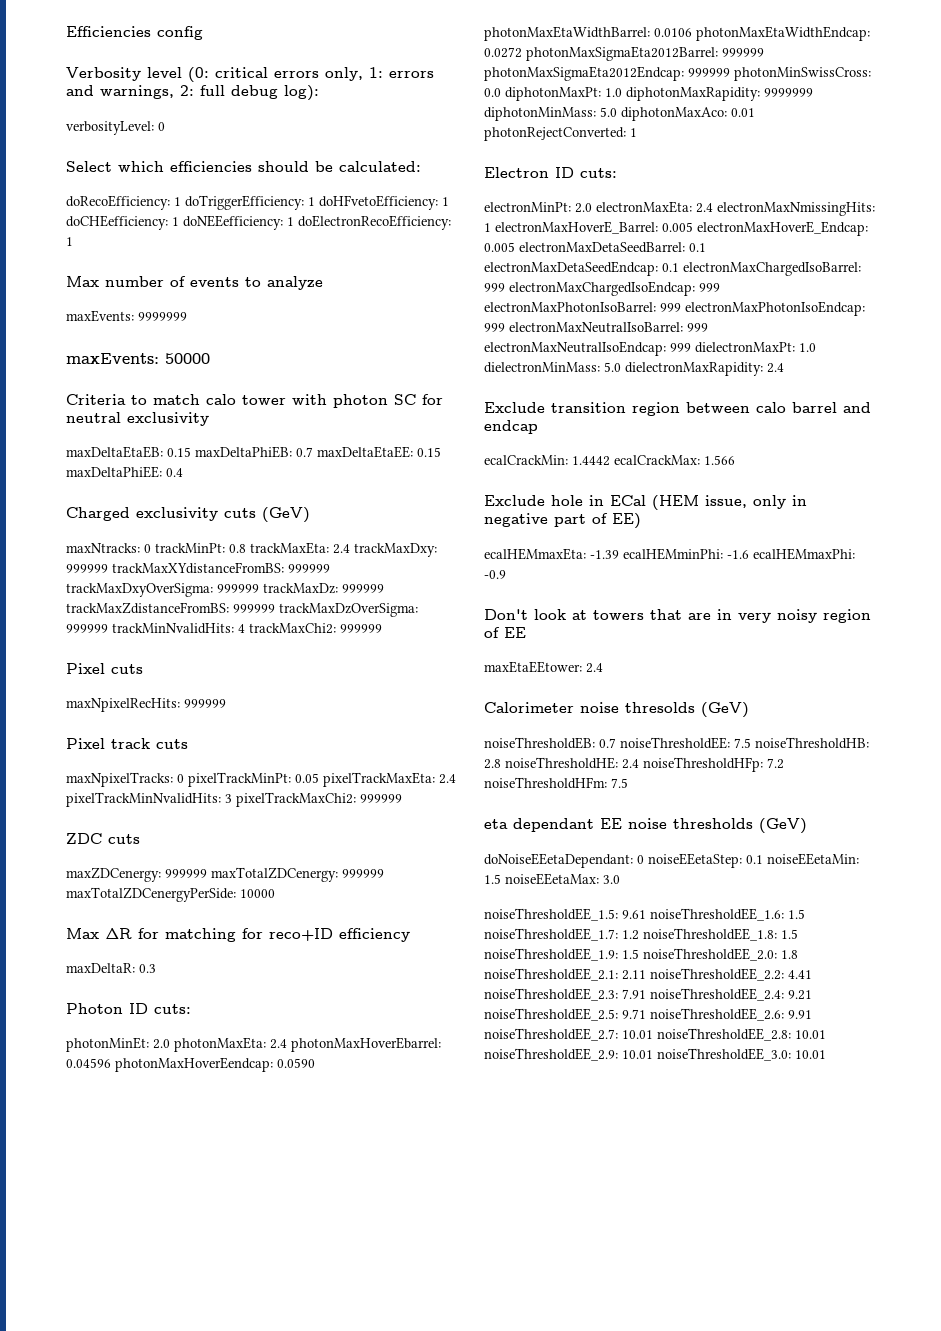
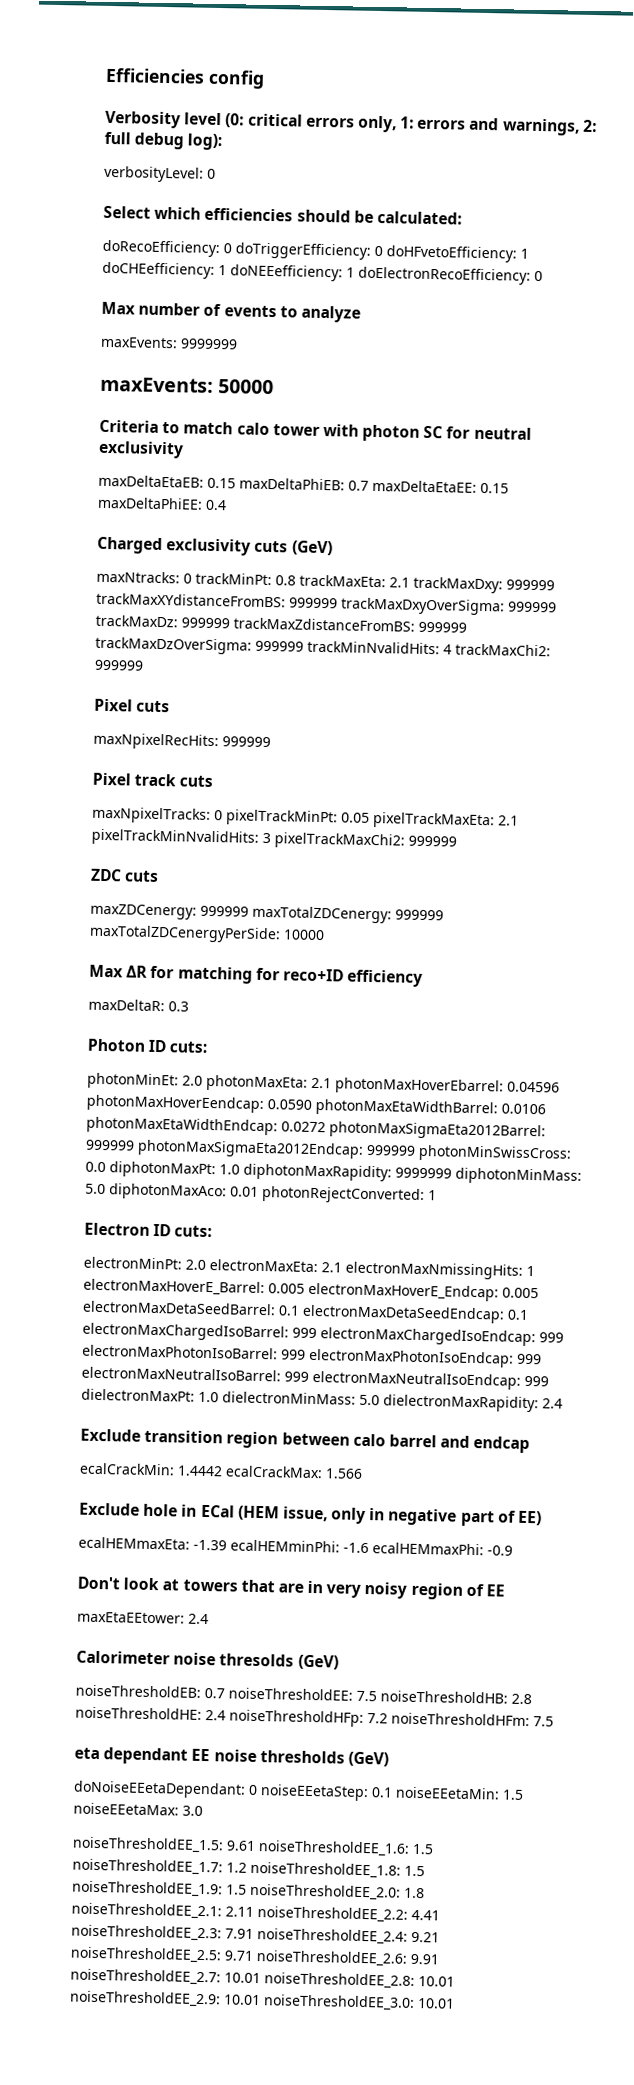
- doRecoEfficiency: 1 doTriggerEfficiency: 1 doHFvetoEfficiency: 1 doCHEefficiency: 1 doNEEefficiency: 1 doElectronRecoEfficiency: 1
+ doRecoEfficiency: 0 doTriggerEfficiency: 0 doHFvetoEfficiency: 1 doCHEefficiency: 1 doNEEefficiency: 1 doElectronRecoEfficiency: 0
- maxNtracks: 0 trackMinPt: 0.8 trackMaxEta: 2.4 trackMaxDxy: 999999 trackMaxXYdistanceFromBS: 999999 trackMaxDxyOverSigma: 999999 trackMaxDz: 999999 trackMaxZdistanceFromBS: 999999 trackMaxDzOverSigma: 999999 trackMinNvalidHits: 4 trackMaxChi2: 999999
+ maxNtracks: 0 trackMinPt: 0.8 trackMaxEta: 2.1 trackMaxDxy: 999999 trackMaxXYdistanceFromBS: 999999 trackMaxDxyOverSigma: 999999 trackMaxDz: 999999 trackMaxZdistanceFromBS: 999999 trackMaxDzOverSigma: 999999 trackMinNvalidHits: 4 trackMaxChi2: 999999
- maxNpixelTracks: 0 pixelTrackMinPt: 0.05 pixelTrackMaxEta: 2.4 pixelTrackMinNvalidHits: 3 pixelTrackMaxChi2: 999999
+ maxNpixelTracks: 0 pixelTrackMinPt: 0.05 pixelTrackMaxEta: 2.1 pixelTrackMinNvalidHits: 3 pixelTrackMaxChi2: 999999
- photonMinEt: 2.0 photonMaxEta: 2.4 photonMaxHoverEbarrel: 0.04596 photonMaxHoverEendcap: 0.0590 photonMaxEtaWidthBarrel: 0.0106 photonMaxEtaWidthEndcap: 0.0272 photonMaxSigmaEta2012Barrel: 999999 photonMaxSigmaEta2012Endcap: 999999 photonMinSwissCross: 0.0 diphotonMaxPt: 1.0 diphotonMaxRapidity: 9999999 diphotonMinMass: 5.0 diphotonMaxAco: 0.01 photonRejectConverted: 1
+ photonMinEt: 2.0 photonMaxEta: 2.1 photonMaxHoverEbarrel: 0.04596 photonMaxHoverEendcap: 0.0590 photonMaxEtaWidthBarrel: 0.0106 photonMaxEtaWidthEndcap: 0.0272 photonMaxSigmaEta2012Barrel: 999999 photonMaxSigmaEta2012Endcap: 999999 photonMinSwissCross: 0.0 diphotonMaxPt: 1.0 diphotonMaxRapidity: 9999999 diphotonMinMass: 5.0 diphotonMaxAco: 0.01 photonRejectConverted: 1
- electronMinPt: 2.0 electronMaxEta: 2.4 electronMaxNmissingHits: 1 electronMaxHoverE_Barrel: 0.005 electronMaxHoverE_Endcap: 0.005 electronMaxDetaSeedBarrel: 0.1 electronMaxDetaSeedEndcap: 0.1 electronMaxChargedIsoBarrel: 999 electronMaxChargedIsoEndcap: 999 electronMaxPhotonIsoBarrel: 999 electronMaxPhotonIsoEndcap: 999 electronMaxNeutralIsoBarrel: 999 electronMaxNeutralIsoEndcap: 999 dielectronMaxPt: 1.0 dielectronMinMass: 5.0 dielectronMaxRapidity: 2.4
+ electronMinPt: 2.0 electronMaxEta: 2.1 electronMaxNmissingHits: 1 electronMaxHoverE_Barrel: 0.005 electronMaxHoverE_Endcap: 0.005 electronMaxDetaSeedBarrel: 0.1 electronMaxDetaSeedEndcap: 0.1 electronMaxChargedIsoBarrel: 999 electronMaxChargedIsoEndcap: 999 electronMaxPhotonIsoBarrel: 999 electronMaxPhotonIsoEndcap: 999 electronMaxNeutralIsoBarrel: 999 electronMaxNeutralIsoEndcap: 999 dielectronMaxPt: 1.0 dielectronMinMass: 5.0 dielectronMaxRapidity: 2.4

